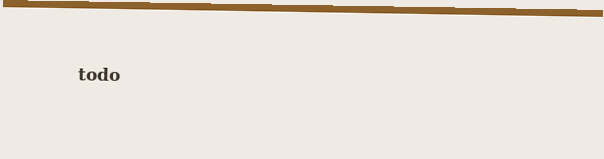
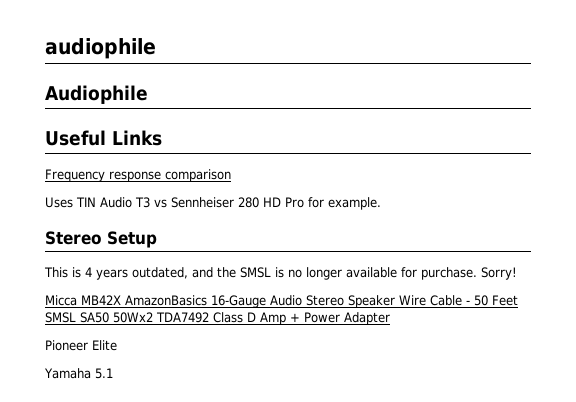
- todo
+ audiophile
+ Audiophile
+ Useful Links
+ Frequency response comparison
+ Uses TIN Audio T3 vs Sennheiser 280 HD Pro for example.
+ Stereo Setup
+ This is 4 years outdated, and the SMSL is no longer available for purchase. Sorry!
+ Micca MB42X AmazonBasics 16-Gauge Audio Stereo Speaker Wire Cable - 50 Feet SMSL SA50 50Wx2 TDA7492 Class D Amp + Power Adapter
+ Pioneer Elite
+ Yamaha 5.1

